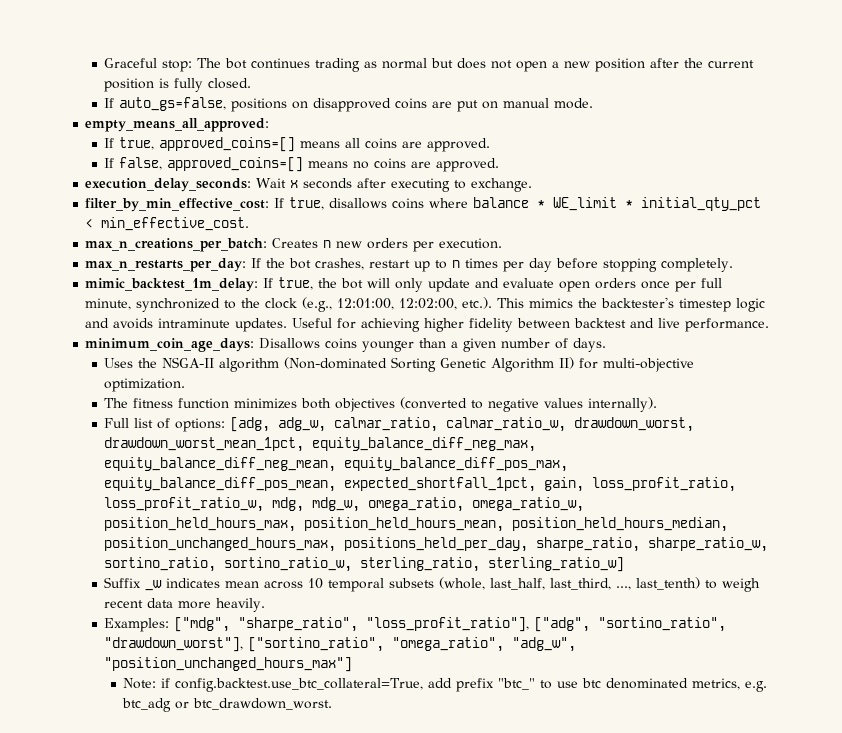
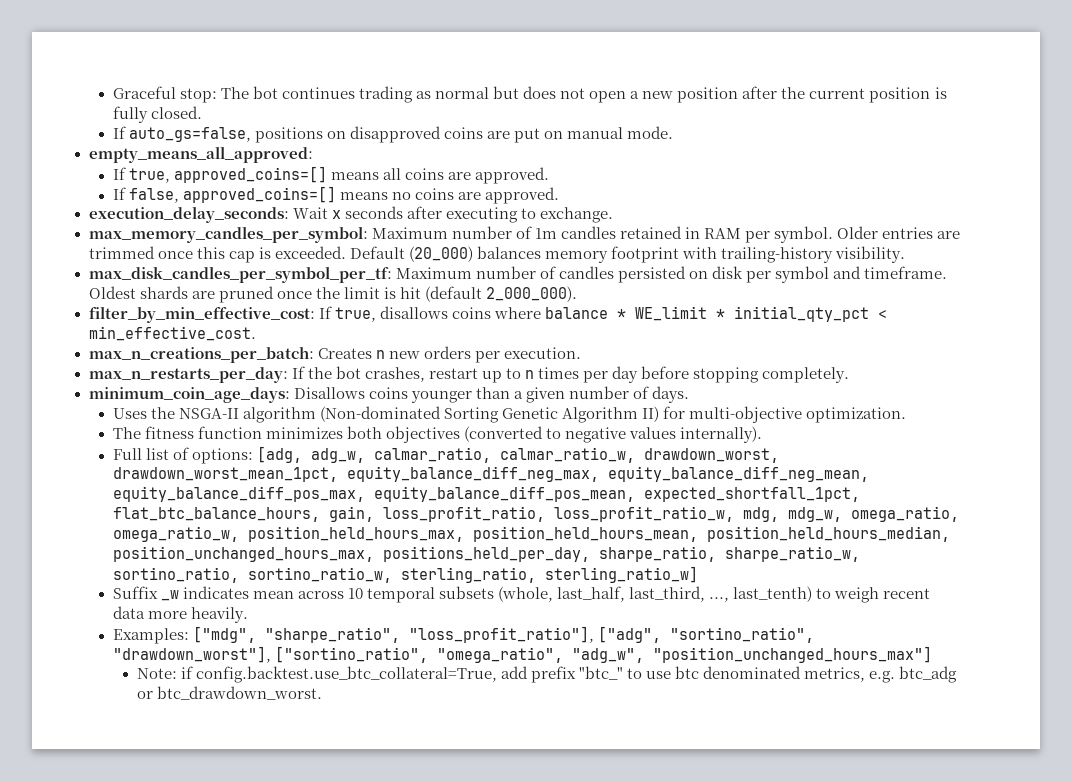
+ max_memory_candles_per_symbol: Maximum number of 1m candles retained in RAM per symbol. Older entries are trimmed once this cap is exceeded. Default (20_000) balances memory footprint with trailing-history visibility.
+ max_disk_candles_per_symbol_per_tf: Maximum number of candles persisted on disk per symbol and timeframe. Oldest shards are pruned once the limit is hit (default 2_000_000).
- mimic_backtest_1m_delay: If true, the bot will only update and evaluate open orders once per full minute, synchronized to the clock (e.g., 12:01:00, 12:02:00, etc.). This mimics the backtester's timestep logic and avoids intraminute updates. Useful for achieving higher fidelity between backtest and live performance.
- Full list of options: [adg, adg_w, calmar_ratio, calmar_ratio_w, drawdown_worst, drawdown_worst_mean_1pct, equity_balance_diff_neg_max, equity_balance_diff_neg_mean, equity_balance_diff_pos_max, equity_balance_diff_pos_mean, expected_shortfall_1pct, gain, loss_profit_ratio, loss_profit_ratio_w, mdg, mdg_w, omega_ratio, omega_ratio_w, position_held_hours_max, position_held_hours_mean, position_held_hours_median, position_unchanged_hours_max, positions_held_per_day, sharpe_ratio, sharpe_ratio_w, sortino_ratio, sortino_ratio_w, sterling_ratio, sterling_ratio_w]
+ Full list of options: [adg, adg_w, calmar_ratio, calmar_ratio_w, drawdown_worst, drawdown_worst_mean_1pct, equity_balance_diff_neg_max, equity_balance_diff_neg_mean, equity_balance_diff_pos_max, equity_balance_diff_pos_mean, expected_shortfall_1pct, flat_btc_balance_hours, gain, loss_profit_ratio, loss_profit_ratio_w, mdg, mdg_w, omega_ratio, omega_ratio_w, position_held_hours_max, position_held_hours_mean, position_held_hours_median, position_unchanged_hours_max, positions_held_per_day, sharpe_ratio, sharpe_ratio_w, sortino_ratio, sortino_ratio_w, sterling_ratio, sterling_ratio_w]

